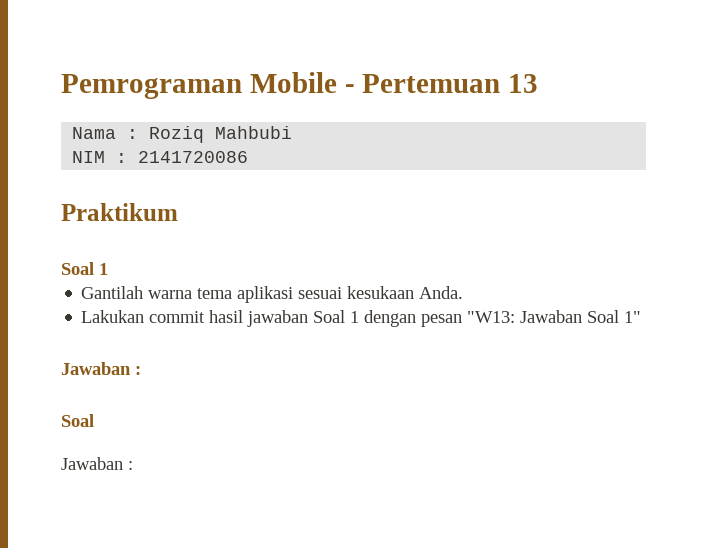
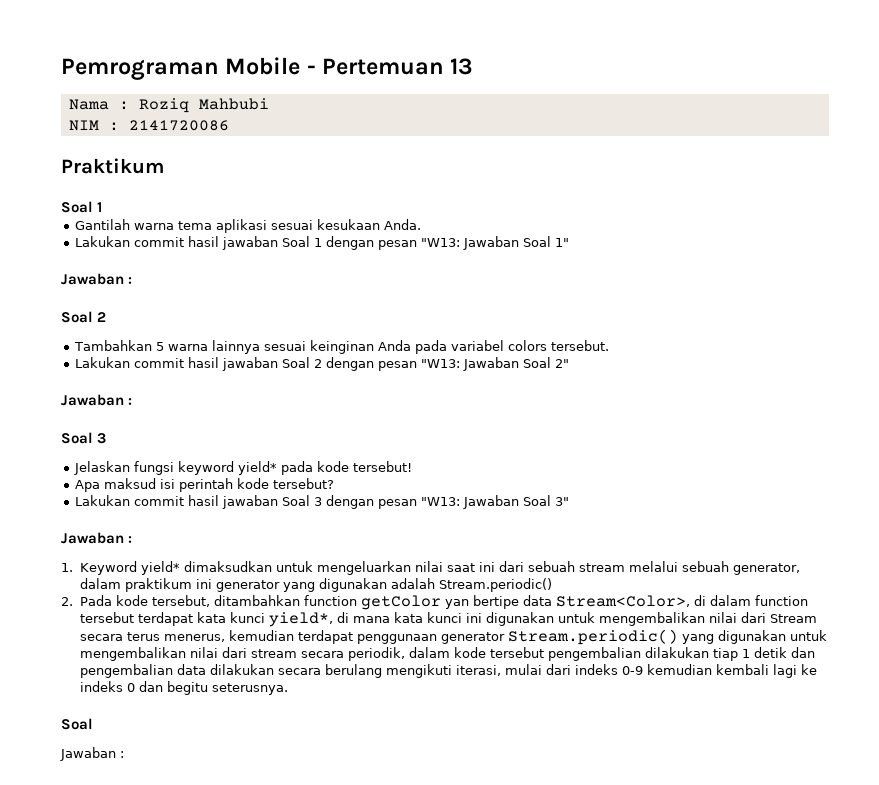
  Lakukan commit hasil jawaban Soal 1 dengan pesan "W13: Jawaban Soal 1"
  Jawaban :
+ Soal 2
+ Tambahkan 5 warna lainnya sesuai keinginan Anda pada variabel colors tersebut.
+ Lakukan commit hasil jawaban Soal 2 dengan pesan "W13: Jawaban Soal 2"
+ Jawaban :
+ Soal 3
+ Jelaskan fungsi keyword yield* pada kode tersebut!
+ Apa maksud isi perintah kode tersebut?
+ Lakukan commit hasil jawaban Soal 3 dengan pesan "W13: Jawaban Soal 3"
+ Jawaban :
+ 1. Keyword yield* dimaksudkan untuk mengeluarkan nilai saat ini dari sebuah stream melalui sebuah generator, dalam praktikum ini generator yang digunakan adalah Stream.periodic()
+ 2. Pada kode tersebut, ditambahkan function getColor yan bertipe data Stream<Color>, di dalam function tersebut terdapat kata kunci yield*, di mana kata kunci ini digunakan untuk mengembalikan nilai dari Stream secara terus menerus, kemudian terdapat penggunaan generator Stream.periodic() yang digunakan untuk mengembalikan nilai dari stream secara periodik, dalam kode tersebut pengembalian dilakukan tiap 1 detik dan pengembalian data dilakukan secara berulang mengikuti iterasi, mulai dari indeks 0-9 kemudian kembali lagi ke indeks 0 dan begitu seterusnya.

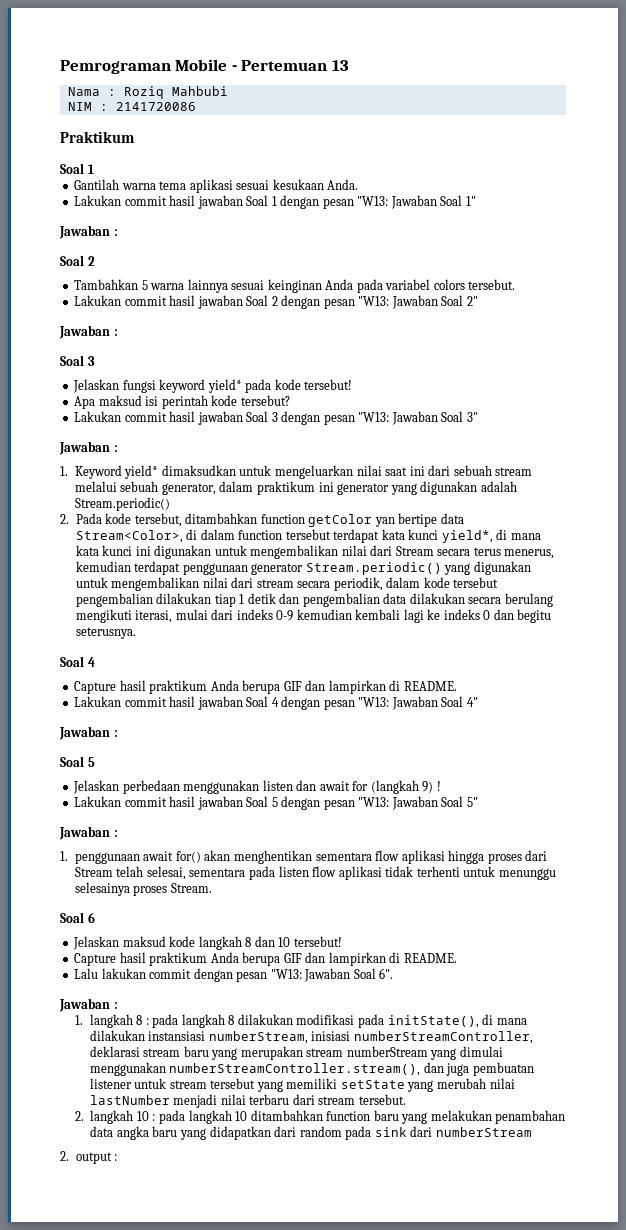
  2. Pada kode tersebut, ditambahkan function getColor yan bertipe data Stream<Color>, di dalam function tersebut terdapat kata kunci yield*, di mana kata kunci ini digunakan untuk mengembalikan nilai dari Stream secara terus menerus, kemudian terdapat penggunaan generator Stream.periodic() yang digunakan untuk mengembalikan nilai dari stream secara periodik, dalam kode tersebut pengembalian dilakukan tiap 1 detik dan pengembalian data dilakukan secara berulang mengikuti iterasi, mulai dari indeks 0-9 kemudian kembali lagi ke indeks 0 dan begitu seterusnya.
- Soal
+ Soal 4
+ Capture hasil praktikum Anda berupa GIF dan lampirkan di README.
+ Lakukan commit hasil jawaban Soal 4 dengan pesan "W13: Jawaban Soal 4"
  Jawaban :
+ Soal 5
+ Jelaskan perbedaan menggunakan listen dan await for (langkah 9) !
+ Lakukan commit hasil jawaban Soal 5 dengan pesan "W13: Jawaban Soal 5"
+ Jawaban :
+ 1. penggunaan await for() akan menghentikan sementara flow aplikasi hingga proses dari Stream telah selesai, sementara pada listen flow aplikasi tidak terhenti untuk menunggu selesainya proses Stream.
+ Soal 6
+ Jelaskan maksud kode langkah 8 dan 10 tersebut!
+ Capture hasil praktikum Anda berupa GIF dan lampirkan di README.
+ Lalu lakukan commit dengan pesan "W13: Jawaban Soal 6".
+ Jawaban :
+ 1. langkah 8 : pada langkah 8 dilakukan modifikasi pada initState(), di mana dilakukan instansiasi numberStream, inisiasi numberStreamController, deklarasi stream baru yang merupakan stream numberStream yang dimulai menggunakan numberStreamController.stream(), dan juga pembuatan listener untuk stream tersebut yang memiliki setState yang merubah nilai lastNumber menjadi nilai terbaru dari stream tersebut.
+ 2. langkah 10 : pada langkah 10 ditambahkan function baru yang melakukan penambahan data angka baru yang didapatkan dari random pada sink dari numberStream
+ 2. output :

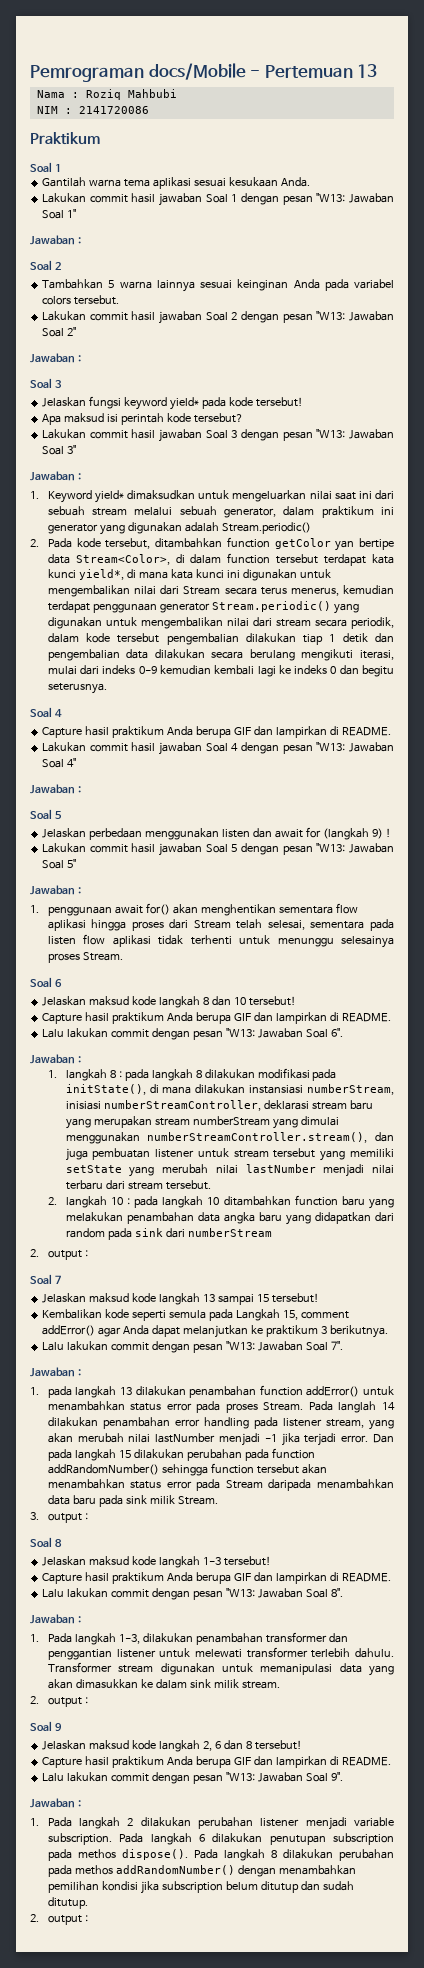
- Pemrograman Mobile - Pertemuan 13
+ Pemrograman docs/Mobile - Pertemuan 13
+ Soal 7
+ Jelaskan maksud kode langkah 13 sampai 15 tersebut!
+ Kembalikan kode seperti semula pada Langkah 15, comment addError() agar Anda dapat melanjutkan ke praktikum 3 berikutnya.
+ Lalu lakukan commit dengan pesan "W13: Jawaban Soal 7".
+ Jawaban :
+ 1. pada langkah 13 dilakukan penambahan function addError() untuk menambahkan status error pada proses Stream. Pada langlah 14 dilakukan penambahan error handling pada listener stream, yang akan merubah nilai lastNumber menjadi -1 jika terjadi error. Dan pada langkah 15 dilakukan perubahan pada function addRandomNumber() sehingga function tersebut akan menambahkan status error pada Stream daripada menambahkan data baru pada sink milik Stream.
+ 3. output :
+ Soal 8
+ Jelaskan maksud kode langkah 1-3 tersebut!
+ Capture hasil praktikum Anda berupa GIF dan lampirkan di README.
+ Lalu lakukan commit dengan pesan "W13: Jawaban Soal 8".
+ Jawaban :
+ 1. Pada langkah 1-3, dilakukan penambahan transformer dan penggantian listener untuk melewati transformer terlebih dahulu. Transformer stream digunakan untuk memanipulasi data yang akan dimasukkan ke dalam sink milik stream.
+ 2. output :
+ Soal 9
+ Jelaskan maksud kode langkah 2, 6 dan 8 tersebut!
+ Capture hasil praktikum Anda berupa GIF dan lampirkan di README.
+ Lalu lakukan commit dengan pesan "W13: Jawaban Soal 9".
+ Jawaban :
+ 1. Pada langkah 2 dilakukan perubahan listener menjadi variable subscription. Pada langkah 6 dilakukan penutupan subscription pada methos dispose(). Pada langkah 8 dilakukan perubahan pada methos addRandomNumber() dengan menambahkan pemilihan kondisi jika subscription belum ditutup dan sudah ditutup.
+ 2. output :

